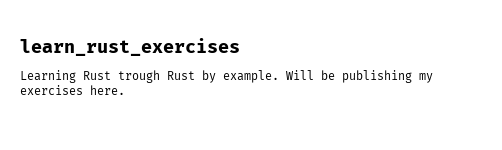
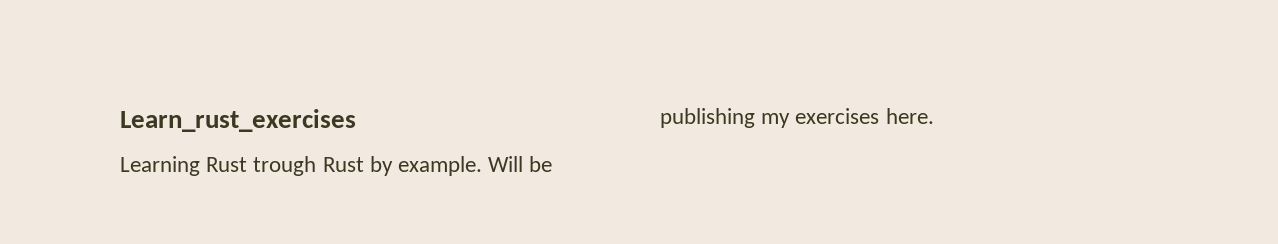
- learn_rust_exercises
+ Learn_rust_exercises

